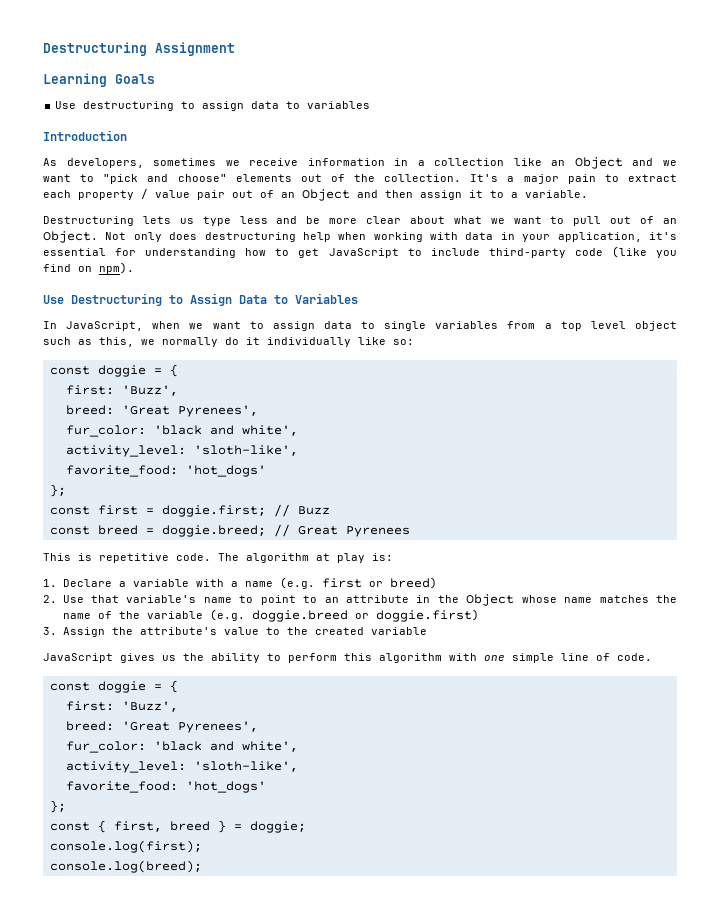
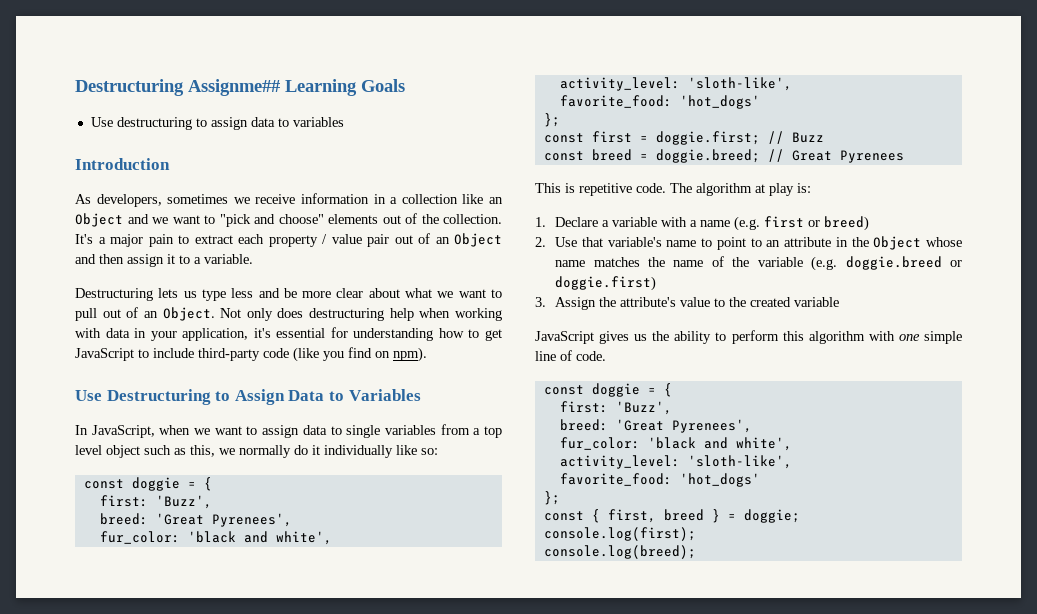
- Destructuring Assignment
- Learning Goals
+ Destructuring Assignme## Learning Goals

